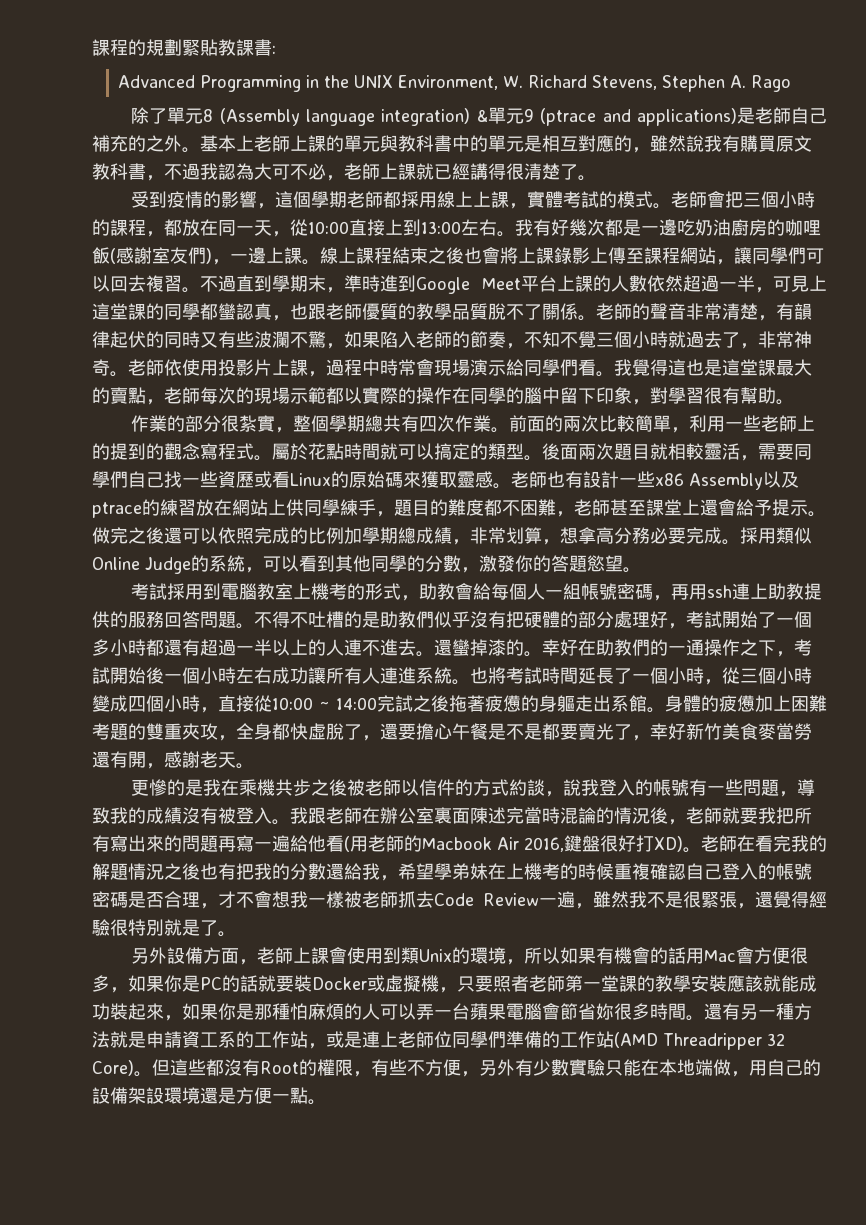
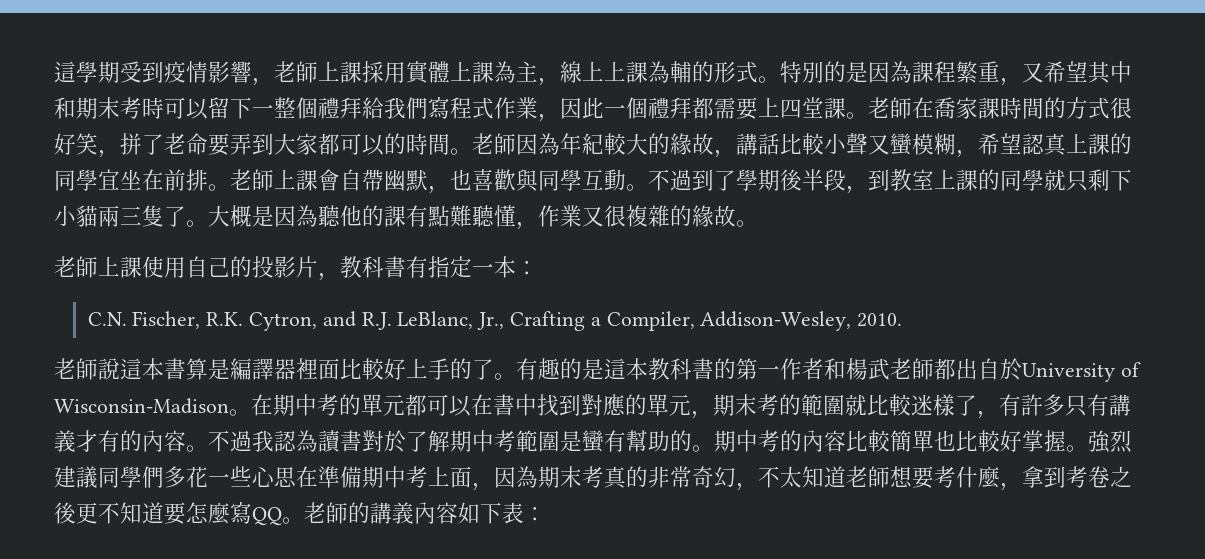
- 課程的規劃緊貼教課書:
- Advanced Programming in the UNIX Environment, W. Richard Stevens, Stephen A. Rago
- 除了單元8 (Assembly language integration) &單元9 (ptrace and applications)是老師自己補充的之外。基本上老師上課的單元與教科書中的單元是相互對應的，雖然說我有購買原文教科書，不過我認為大可不必，老師上課就已經講得很清楚了。
- 受到疫情的影響，這個學期老師都採用線上上課，實體考試的模式。老師會把三個小時的課程，都放在同一天，從10:00直接上到13:00左右。我有好幾次都是一邊吃奶油廚房的咖哩飯(感謝室友們)，一邊上課。線上課程結束之後也會將上課錄影上傳至課程網站，讓同學們可以回去複習。不過直到學期末，準時進到Google Meet平台上課的人數依然超過一半，可見上這堂課的同學都蠻認真，也跟老師優質的教學品質脫不了關係。老師的聲音非常清楚，有韻律起伏的同時又有些波瀾不驚，如果陷入老師的節奏，不知不覺三個小時就過去了，非常神奇。老師依使用投影片上課，過程中時常會現場演示給同學們看。我覺得這也是這堂課最大的賣點，老師每次的現場示範都以實際的操作在同學的腦中留下印象，對學習很有幫助。
- 作業的部分很紮實，整個學期總共有四次作業。前面的兩次比較簡單，利用一些老師上的提到的觀念寫程式。屬於花點時間就可以搞定的類型。後面兩次題目就相較靈活，需要同學們自己找一些資歷或看Linux的原始碼來獲取靈感。老師也有設計一些x86 Assembly以及ptrace的練習放在網站上供同學練手，題目的難度都不困難，老師甚至課堂上還會給予提示。做完之後還可以依照完成的比例加學期總成績，非常划算，想拿高分務必要完成。採用類似Online Judge的系統，可以看到其他同學的分數，激發你的答題慾望。
- 考試採用到電腦教室上機考的形式，助教會給每個人一組帳號密碼，再用ssh連上助教提供的服務回答問題。不得不吐槽的是助教們似乎沒有把硬體的部分處理好，考試開始了一個多小時都還有超過一半以上的人連不進去。還蠻掉漆的。幸好在助教們的一通操作之下，考試開始後一個小時左右成功讓所有人連進系統。也將考試時間延長了一個小時，從三個小時變成四個小時，直接從10:00 ~ 14:00完試之後拖著疲憊的身軀走出系館。身體的疲憊加上困難考題的雙重夾攻，全身都快虛脫了，還要擔心午餐是不是都要賣光了，幸好新竹美食麥當勞還有開，感謝老天。
- 更慘的是我在乘機共步之後被老師以信件的方式約談，說我登入的帳號有一些問題，導致我的成績沒有被登入。我跟老師在辦公室裏面陳述完當時混論的情況後，老師就要我把所有寫出來的問題再寫一遍給他看(用老師的Macbook Air 2016,鍵盤很好打XD)。老師在看完我的解題情況之後也有把我的分數還給我，希望學弟妹在上機考的時候重複確認自己登入的帳號密碼是否合理，才不會想我一樣被老師抓去Code Review一遍，雖然我不是很緊張，還覺得經驗很特別就是了。
- 另外設備方面，老師上課會使用到類Unix的環境，所以如果有機會的話用Mac會方便很多，如果你是PC的話就要裝Docker或虛擬機，只要照者老師第一堂課的教學安裝應該就能成功裝起來，如果你是那種怕麻煩的人可以弄一台蘋果電腦會節省妳很多時間。還有另一種方法就是申請資工系的工作站，或是連上老師位同學們準備的工作站(AMD Threadripper 32 Core)。但這些都沒有Root的權限，有些不方便，另外有少數實驗只能在本地端做，用自己的設備架設環境還是方便一點。
+ 這學期受到疫情影響，老師上課採用實體上課為主，線上上課為輔的形式。特別的是因為課程繁重，又希望其中和期末考時可以留下一整個禮拜給我們寫程式作業，因此一個禮拜都需要上四堂課。老師在喬家課時間的方式很好笑，拼了老命要弄到大家都可以的時間。老師因為年紀較大的緣故，講話比較小聲又蠻模糊，希望認真上課的同學宜坐在前排。老師上課會自帶幽默，也喜歡與同學互動。不過到了學期後半段，到教室上課的同學就只剩下小貓兩三隻了。大概是因為聽他的課有點難聽懂，作業又很複雜的緣故。
+ 老師上課使用自己的投影片，教科書有指定一本：
+ C.N. Fischer, R.K. Cytron, and R.J. LeBlanc, Jr., Crafting a Compiler, Addison-Wesley, 2010.
+ 老師說這本書算是編譯器裡面比較好上手的了。有趣的是這本教科書的第一作者和楊武老師都出自於University of Wisconsin-Madison。在期中考的單元都可以在書中找到對應的單元，期末考的範圍就比較迷樣了，有許多只有講義才有的內容。不過我認為讀書對於了解期中考範圍是蠻有幫助的。期中考的內容比較簡單也比較好掌握。強烈建議同學們多花一些心思在準備期中考上面，因為期末考真的非常奇幻，不太知道老師想要考什麼，拿到考卷之後更不知道要怎麼寫QQ。老師的講義內容如下表：

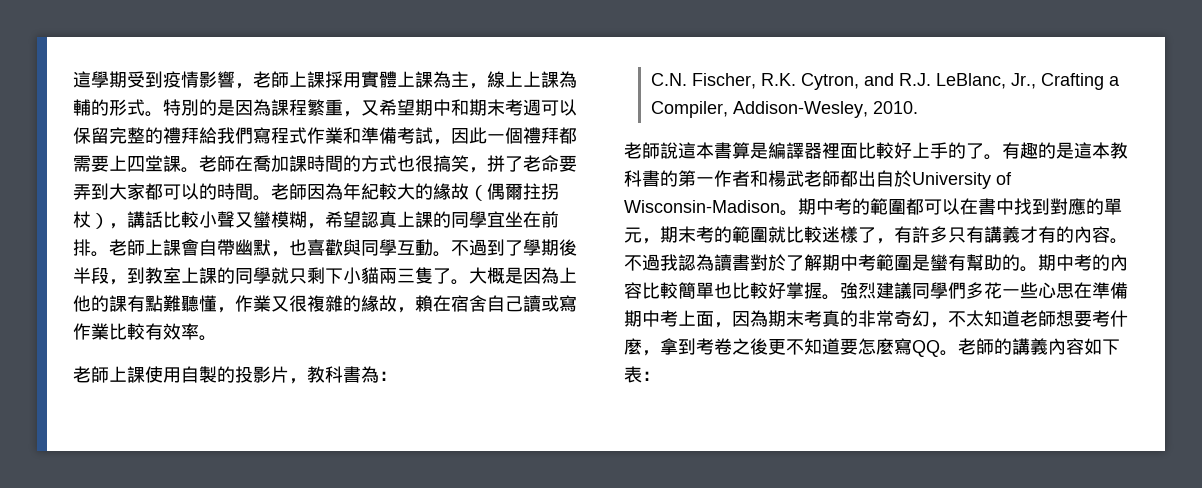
- 特別的是因為課程繁重，又希望其中和期末考時可以留下一整個禮拜給我們寫程式作業，因此一個禮拜都需要上四堂課。
+ 特別的是因為課程繁重，又希望期中和期末考週可以保留完整的禮拜給我們寫程式作業和準備考試，因此一個禮拜都需要上四堂課。
- 老師在喬家課時間的方式很好笑，拼了老命要弄到大家都可以的時間。
+ 老師在喬加課時間的方式也很搞笑，拼了老命要弄到大家都可以的時間。
- 老師因為年紀較大的緣故，講話比較小聲又蠻模糊，希望認真上課的同學宜坐在前排。
+ 老師因為年紀較大的緣故（偶爾拄拐杖），講話比較小聲又蠻模糊，希望認真上課的同學宜坐在前排。
- 大概是因為聽他的課有點難聽懂，作業又很複雜的緣故。
+ 大概是因為上他的課有點難聽懂，作業又很複雜的緣故，賴在宿舍自己讀或寫作業比較有效率。
- 老師上課使用自己的投影片，教科書有指定一本：
+ 老師上課使用自製的投影片，教科書為：
- 在期中考的單元都可以在書中找到對應的單元，期末考的範圍就比較迷樣了，有許多只有講義才有的內容。
+ 期中考的範圍都可以在書中找到對應的單元，期末考的範圍就比較迷樣了，有許多只有講義才有的內容。

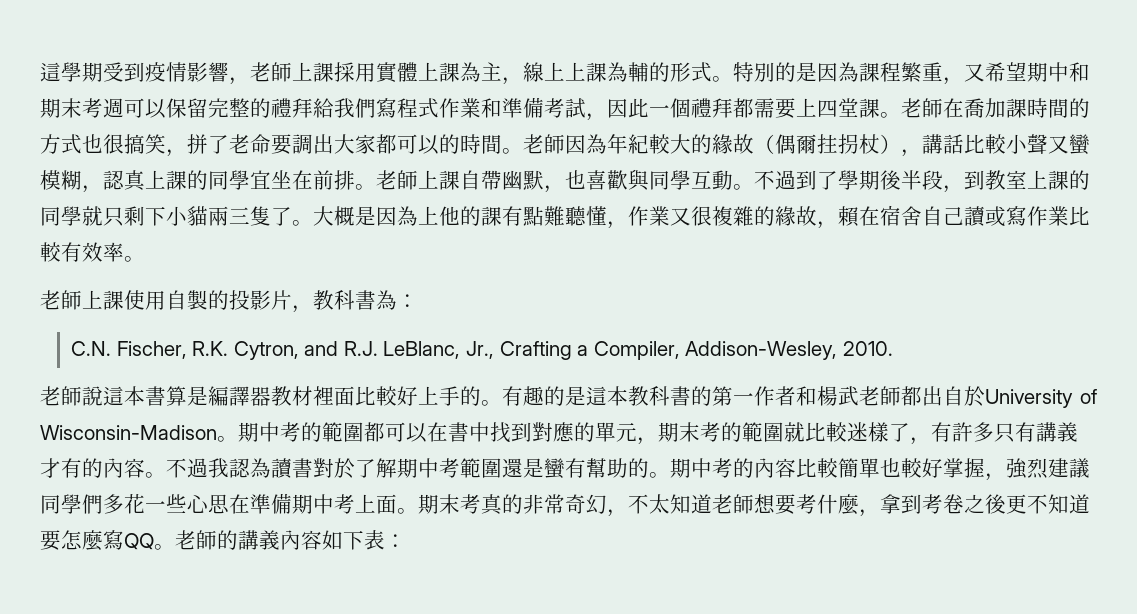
- 老師在喬加課時間的方式也很搞笑，拼了老命要弄到大家都可以的時間。
+ 老師在喬加課時間的方式也很搞笑，拼了老命要調出大家都可以的時間。
- 老師因為年紀較大的緣故（偶爾拄拐杖），講話比較小聲又蠻模糊，希望認真上課的同學宜坐在前排。
+ 老師因為年紀較大的緣故（偶爾拄拐杖），講話比較小聲又蠻模糊，認真上課的同學宜坐在前排。
- 老師上課會自帶幽默，也喜歡與同學互動。
+ 老師上課自帶幽默，也喜歡與同學互動。
- 老師說這本書算是編譯器裡面比較好上手的了。
+ 老師說這本書算是編譯器教材裡面比較好上手的。
- 不過我認為讀書對於了解期中考範圍是蠻有幫助的。
+ 不過我認為讀書對於了解期中考範圍還是蠻有幫助的。
- 期中考的內容比較簡單也比較好掌握。強烈建議同學們多花一些心思在準備期中考上面，因為期末考真的非常奇幻，不太知道老師想要考什麼，拿到考卷之後更不知道要怎麼寫QQ。
+ 期中考的內容比較簡單也較好掌握，強烈建議同學們多花一些心思在準備期中考上面。期末考真的非常奇幻，不太知道老師想要考什麼，拿到考卷之後更不知道要怎麼寫QQ。

